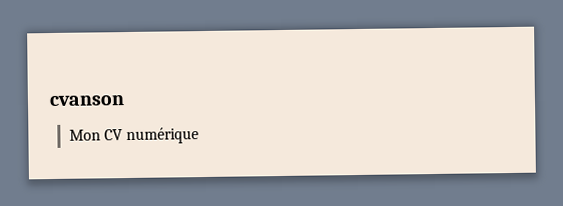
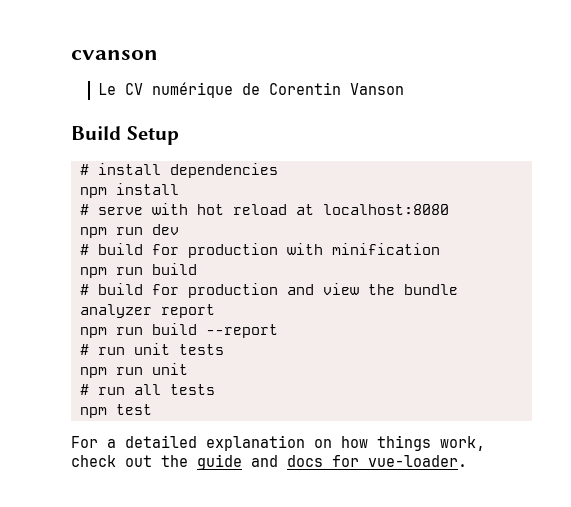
- Mon CV numérique
+ Le CV numérique de Corentin Vanson
+ Build Setup
+ # install dependencies
+ npm install
+ # serve with hot reload at localhost:8080
+ npm run dev
+ # build for production with minification
+ npm run build
+ # build for production and view the bundle analyzer report
+ npm run build --report
+ # run unit tests
+ npm run unit
+ # run all tests
+ npm test
+ For a detailed explanation on how things work, check out the guide and docs for vue-loader.

